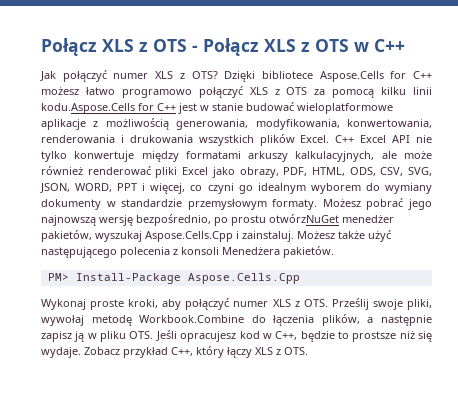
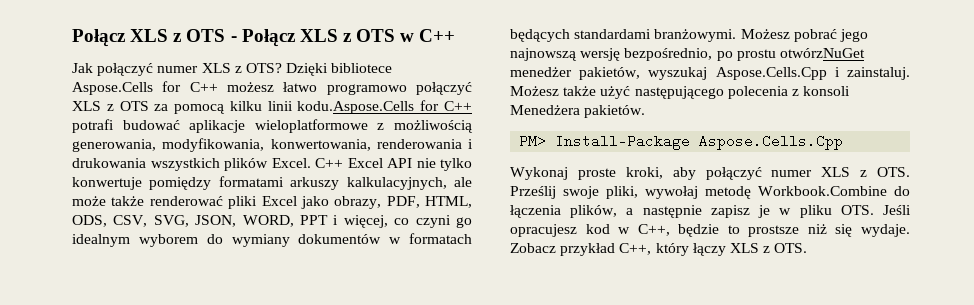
- Dzięki bibliotece Aspose.Cells for C++ możesz łatwo programowo połączyć XLS z OTS za pomocą kilku linii kodu.Aspose.Cells for C++ jest w stanie budować wieloplatformowe aplikacje z możliwością generowania, modyfikowania, konwertowania, renderowania i drukowania wszystkich plików Excel.
+ Dzięki bibliotece Aspose.Cells for C++ możesz łatwo programowo połączyć XLS z OTS za pomocą kilku linii kodu.Aspose.Cells for C++ potrafi budować aplikacje wieloplatformowe z możliwością generowania, modyfikowania, konwertowania, renderowania i drukowania wszystkich plików Excel.
- C++ Excel API nie tylko konwertuje między formatami arkuszy kalkulacyjnych, ale może również renderować pliki Excel jako obrazy, PDF, HTML, ODS, CSV, SVG, JSON, WORD, PPT i więcej, co czyni go idealnym wyborem do wymiany dokumenty w standardzie przemysłowym formaty.
+ C++ Excel API nie tylko konwertuje pomiędzy formatami arkuszy kalkulacyjnych, ale może także renderować pliki Excel jako obrazy, PDF, HTML, ODS, CSV, SVG, JSON, WORD, PPT i więcej, co czyni go idealnym wyborem do wymiany dokumentów w formatach będących standardami branżowymi.
- Wykonaj proste kroki, aby połączyć numer XLS z OTS. Prześlij swoje pliki, wywołaj metodę Workbook.Combine do łączenia plików, a następnie zapisz ją w pliku OTS. Jeśli opracujesz kod w C++, będzie to prostsze niż się wydaje.
+ Wykonaj proste kroki, aby połączyć numer XLS z OTS. Prześlij swoje pliki, wywołaj metodę Workbook.Combine do łączenia plików, a następnie zapisz je w pliku OTS. Jeśli opracujesz kod w C++, będzie to prostsze niż się wydaje.

